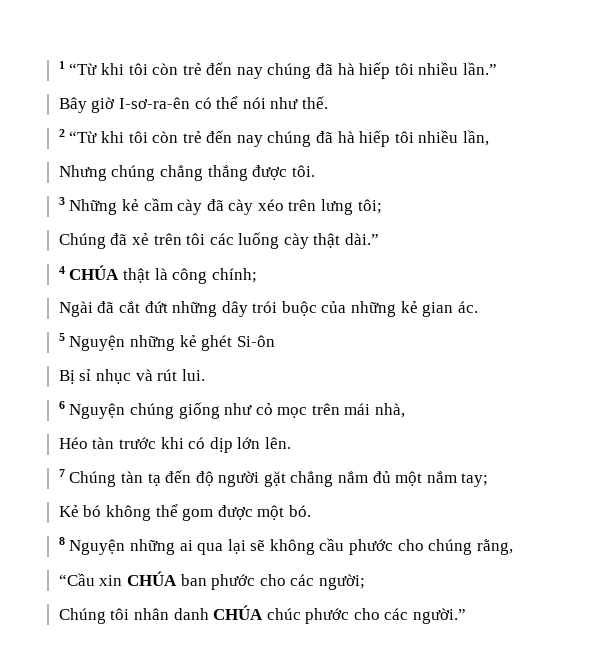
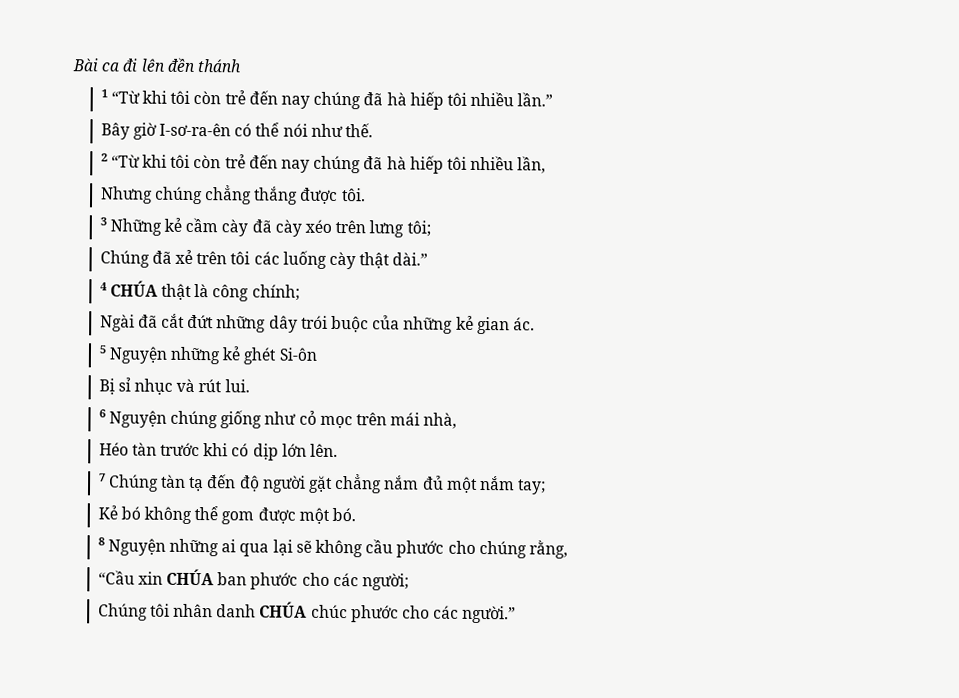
+ Bài ca đi lên đền thánh

